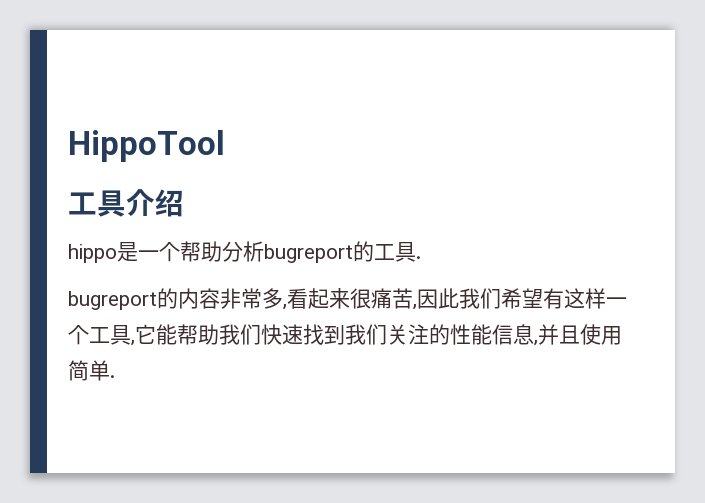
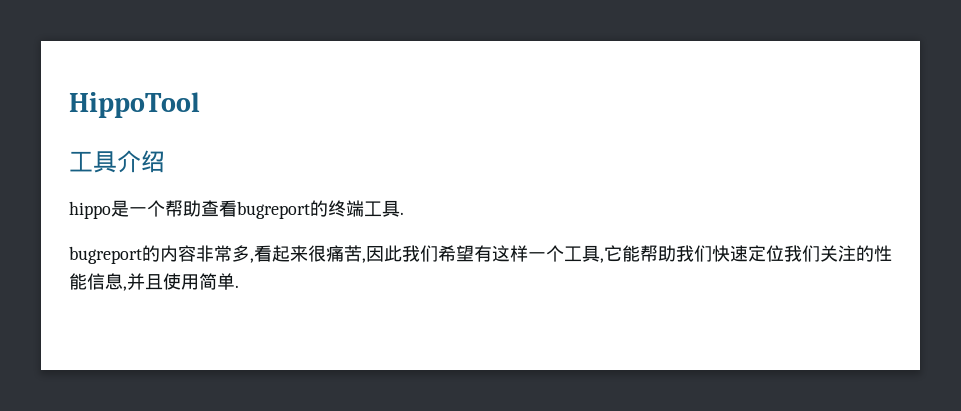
- hippo是一个帮助分析bugreport的工具.
+ hippo是一个帮助查看bugreport的终端工具.
- bugreport的内容非常多,看起来很痛苦,因此我们希望有这样一个工具,它能帮助我们快速找到我们关注的性能信息,并且使用简单.
+ bugreport的内容非常多,看起来很痛苦,因此我们希望有这样一个工具,它能帮助我们快速定位我们关注的性能信息,并且使用简单.

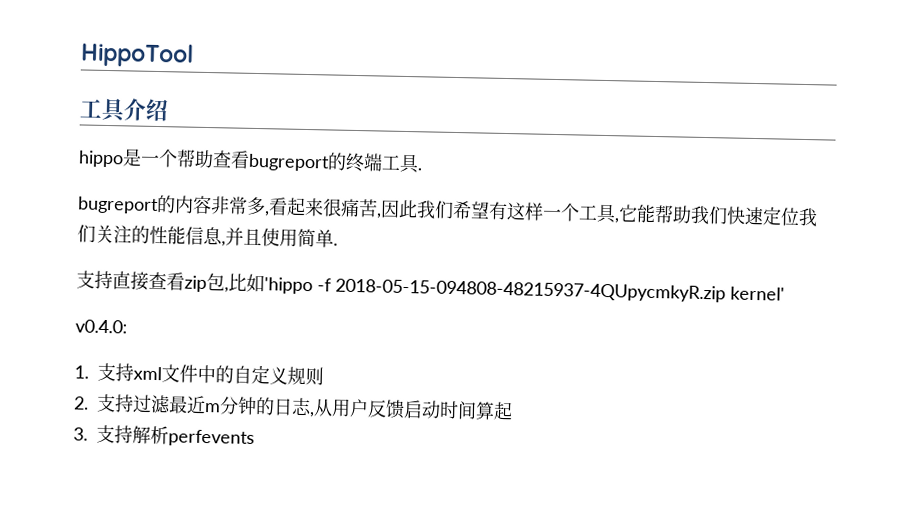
+ 支持直接查看zip包,比如'hippo -f 2018-05-15-094808-48215937-4QUpycmkyR.zip kernel'
+ v0.4.0:
+ 1.支持xml文件中的自定义规则
+ 2.支持过滤最近m分钟的日志,从用户反馈启动时间算起
+ 3.支持解析perfevents

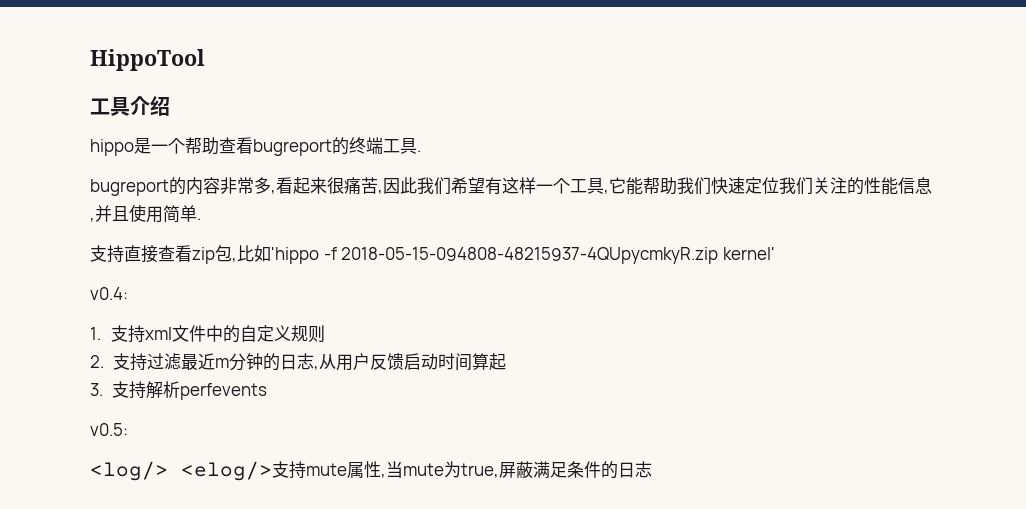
- v0.4.0:
+ v0.4:
+ v0.5:
+ <log/> <elog/>支持mute属性,当mute为true,屏蔽满足条件的日志

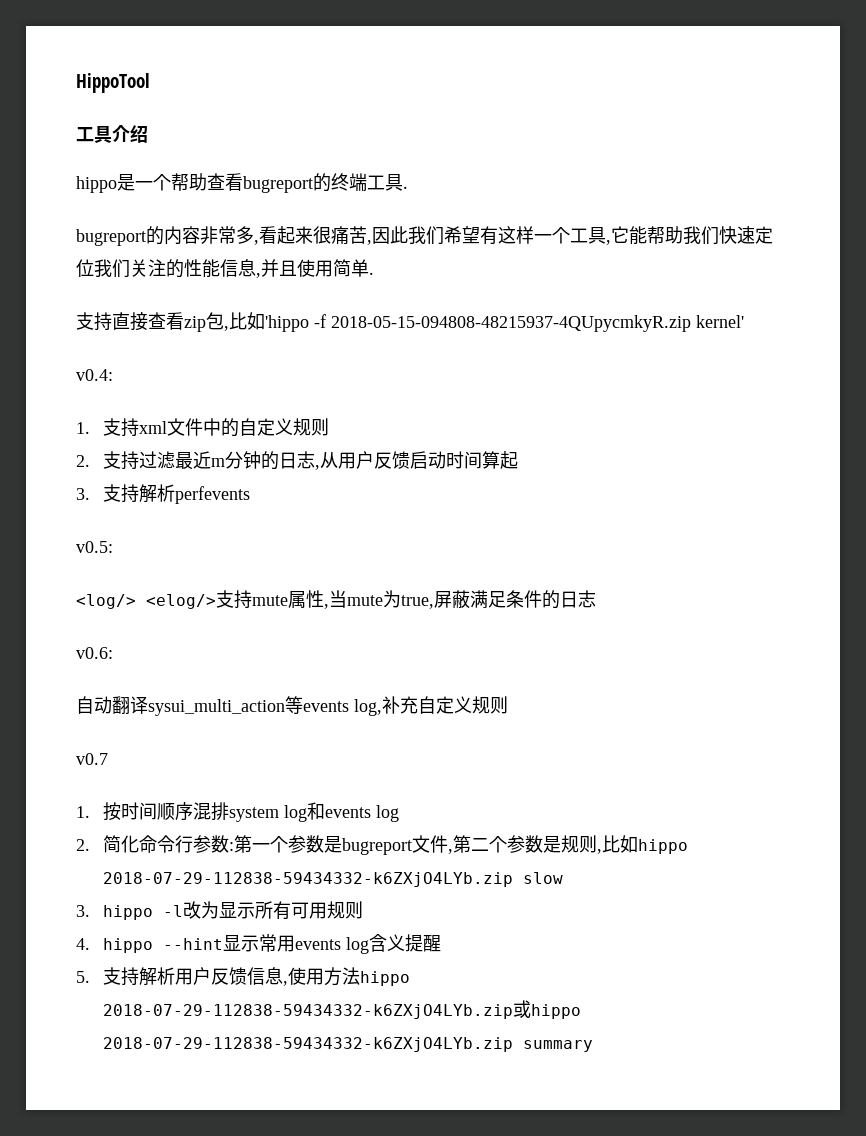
+ v0.6:
+ 自动翻译sysui_multi_action等events log,补充自定义规则
+ v0.7
+ 1.按时间顺序混排system log和events log
+ 2.简化命令行参数:第一个参数是bugreport文件,第二个参数是规则,比如hippo 2018-07-29-112838-59434332-k6ZXjO4LYb.zip slow
+ 3. hippo -l改为显示所有可用规则
+ 4. hippo --hint显示常用events log含义提醒
+ 5.支持解析用户反馈信息,使用方法hippo 2018-07-29-112838-59434332-k6ZXjO4LYb.zip或hippo 2018-07-29-112838-59434332-k6ZXjO4LYb.zip summary

